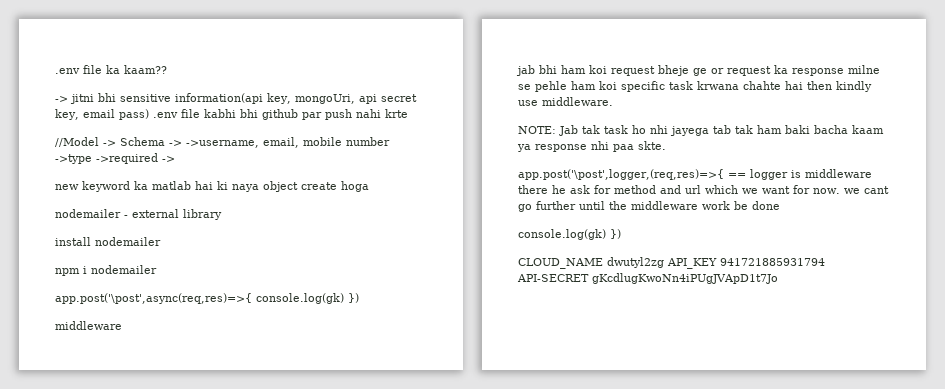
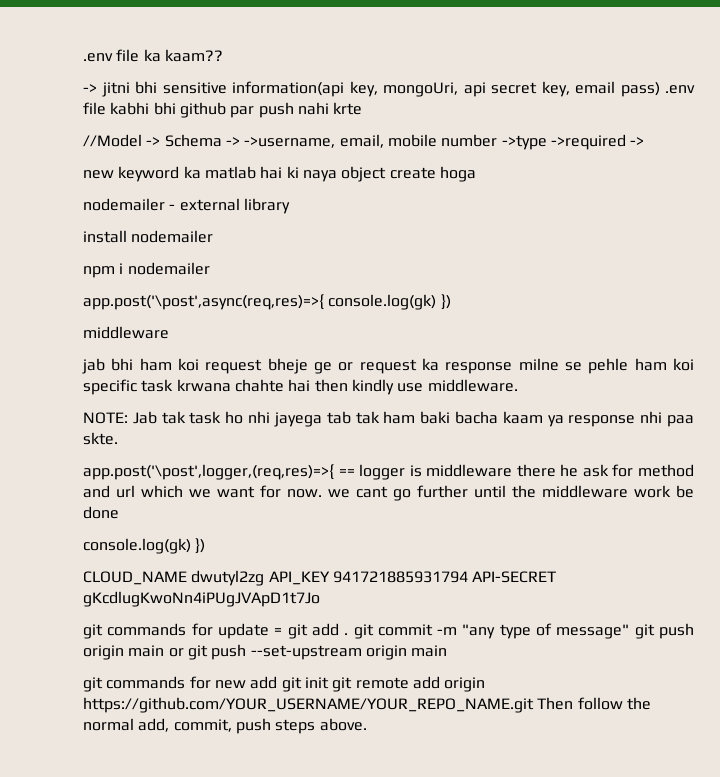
+ git commands for update = git add . git commit -m "any type of message" git push origin main or git push --set-upstream origin main
+ git commands for new add git init git remote add origin https://github.com/YOUR_USERNAME/YOUR_REPO_NAME.git Then follow the normal add, commit, push steps above.

